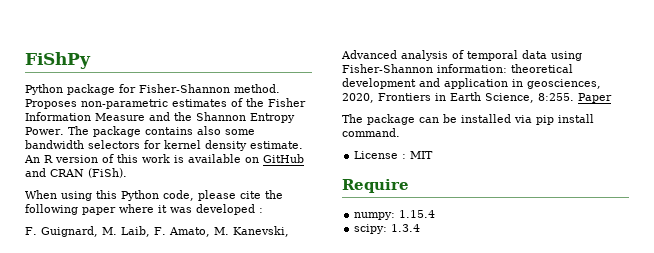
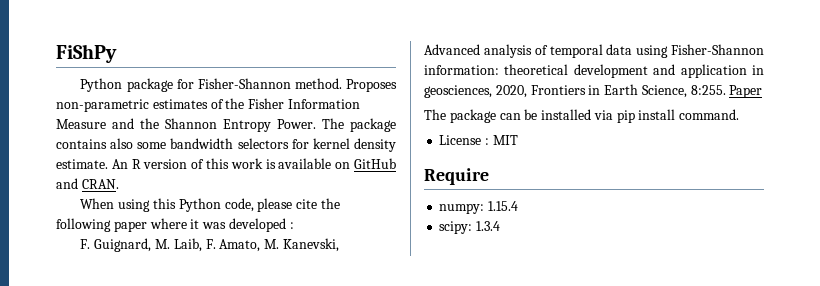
- An R version of this work is available on GitHub and CRAN (FiSh).
+ An R version of this work is available on GitHub and CRAN.

